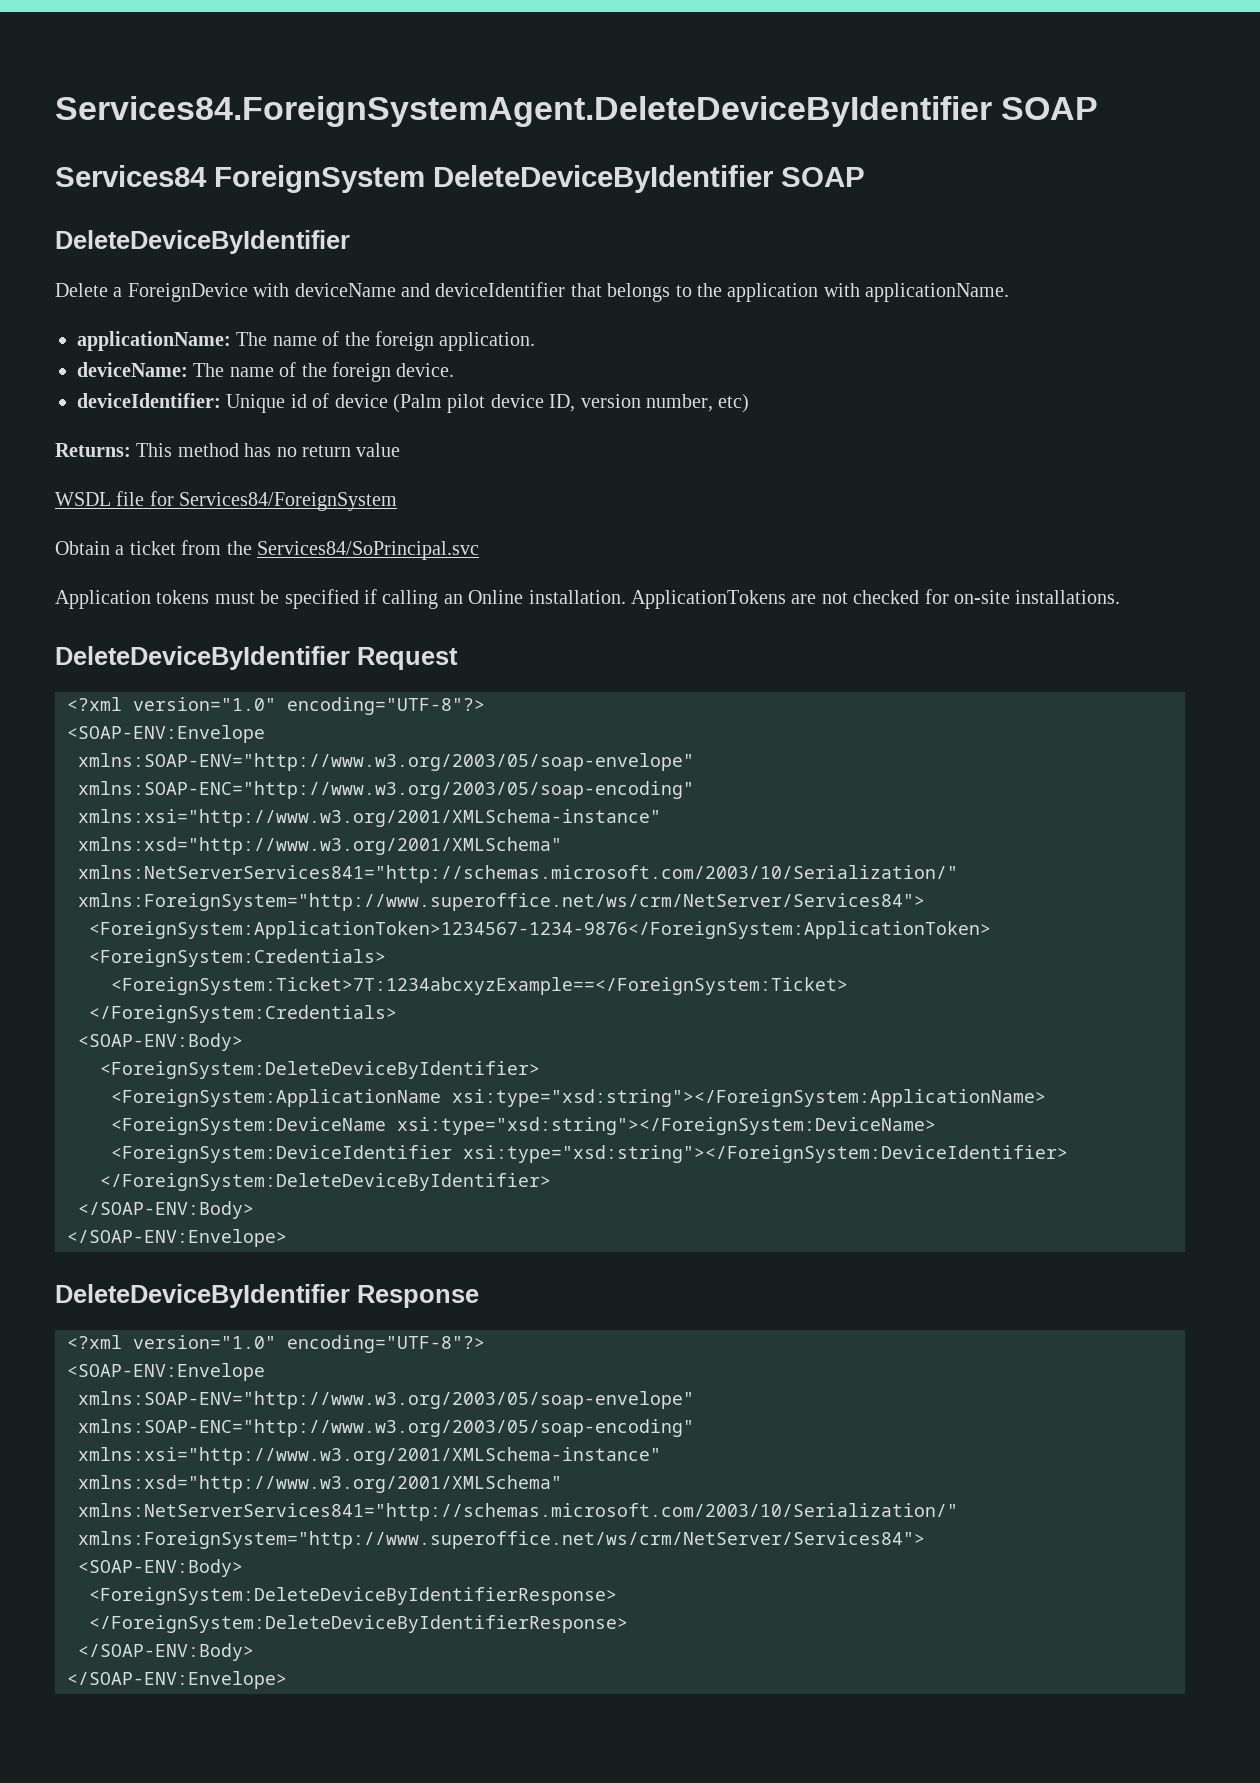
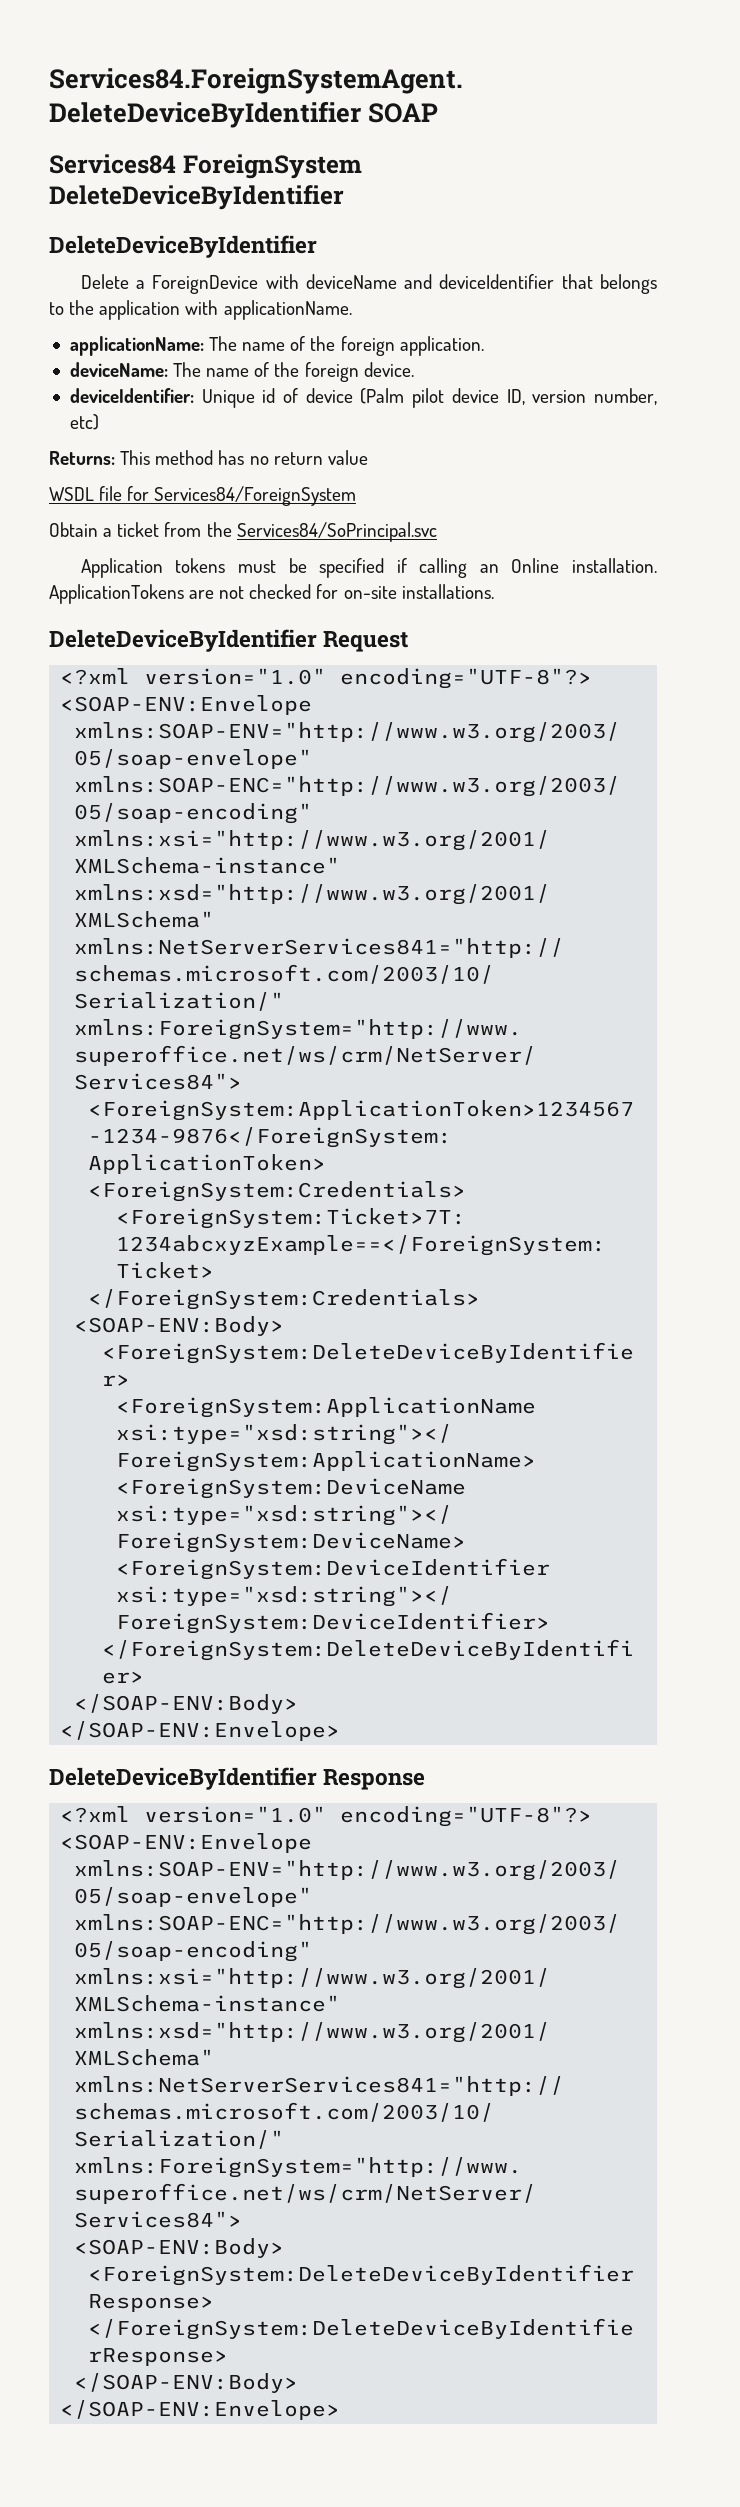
- Services84 ForeignSystem DeleteDeviceByIdentifier SOAP
+ Services84 ForeignSystem DeleteDeviceByIdentifier

